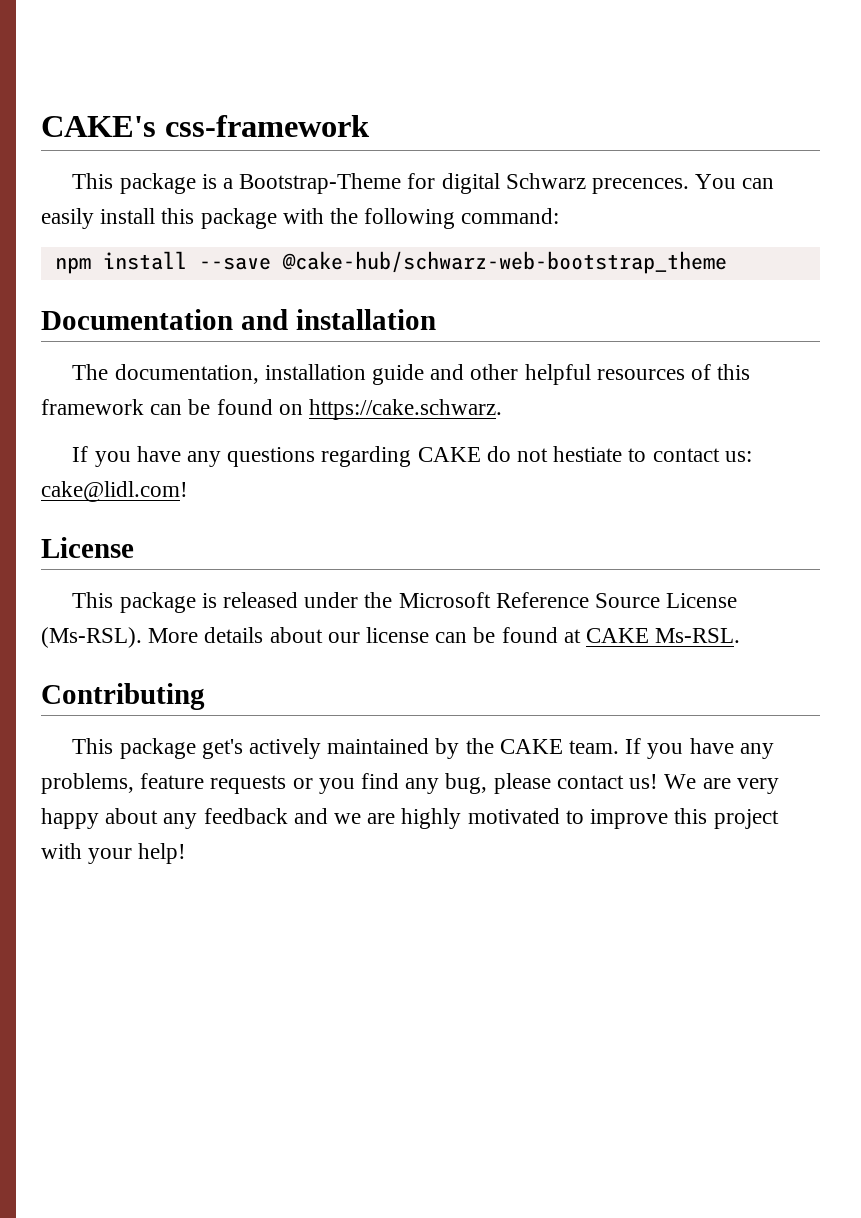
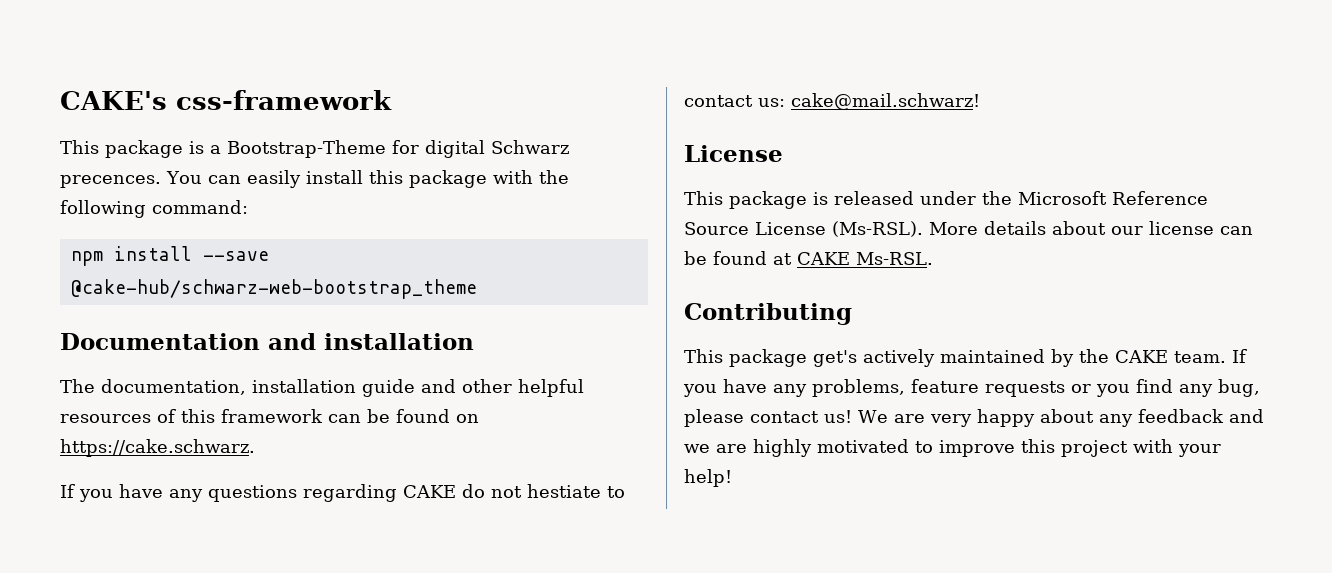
- If you have any questions regarding CAKE do not hestiate to contact us: cake@lidl.com!
+ If you have any questions regarding CAKE do not hestiate to contact us: cake@mail.schwarz!

